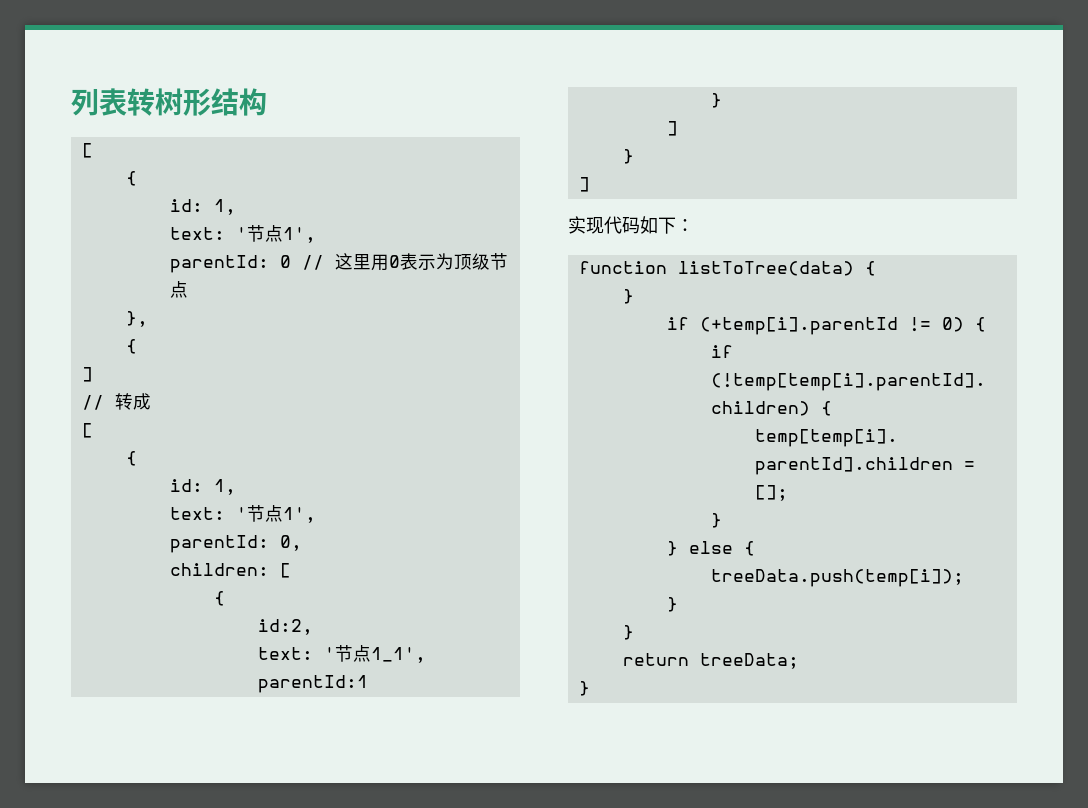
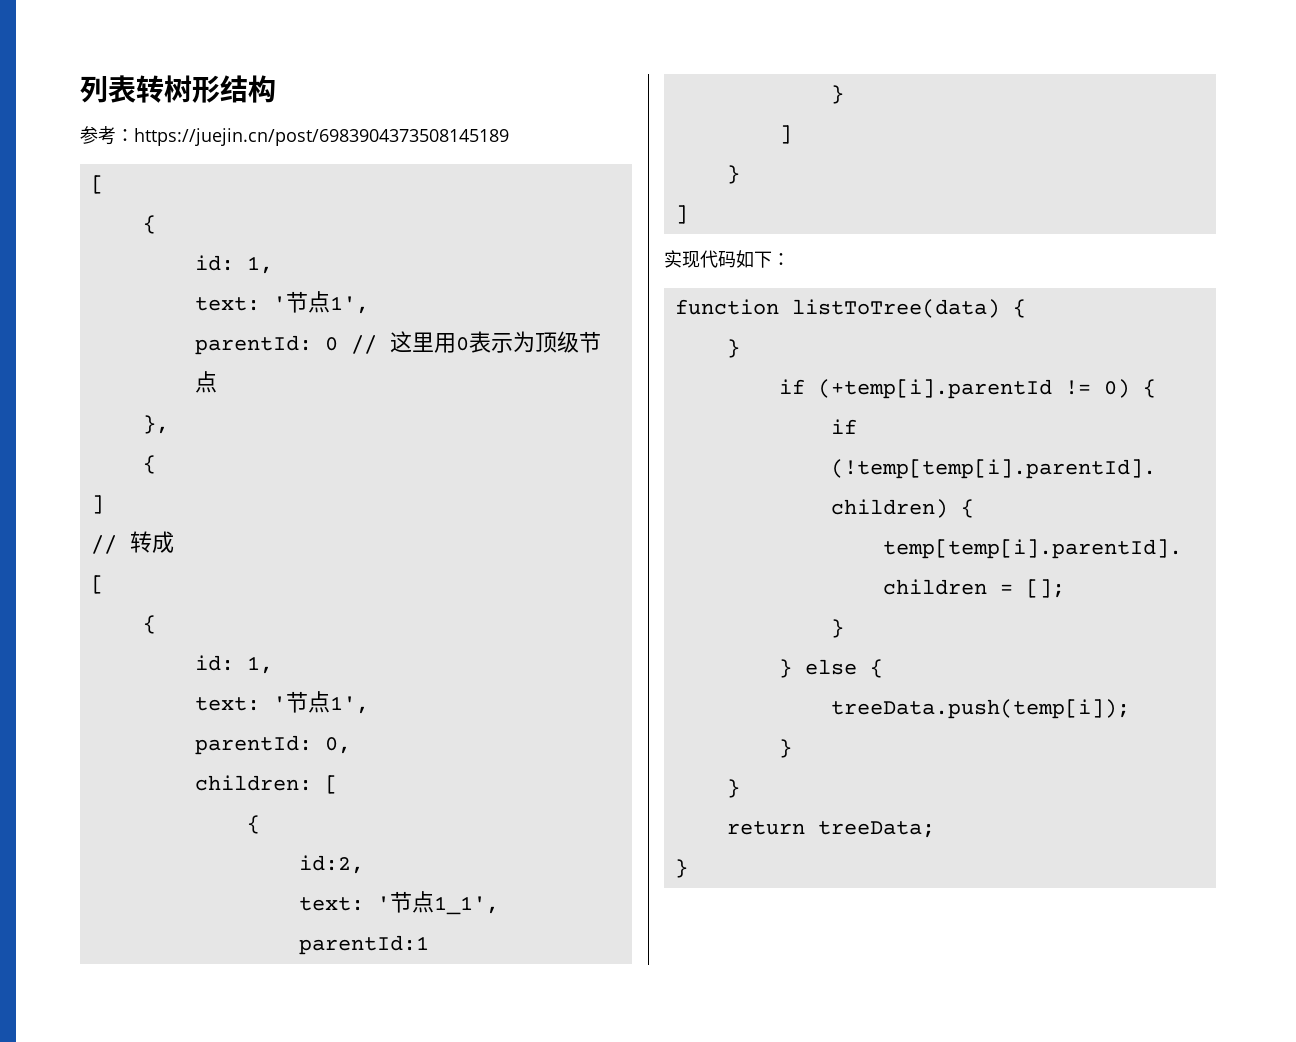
+ 参考：https://juejin.cn/post/6983904373508145189

